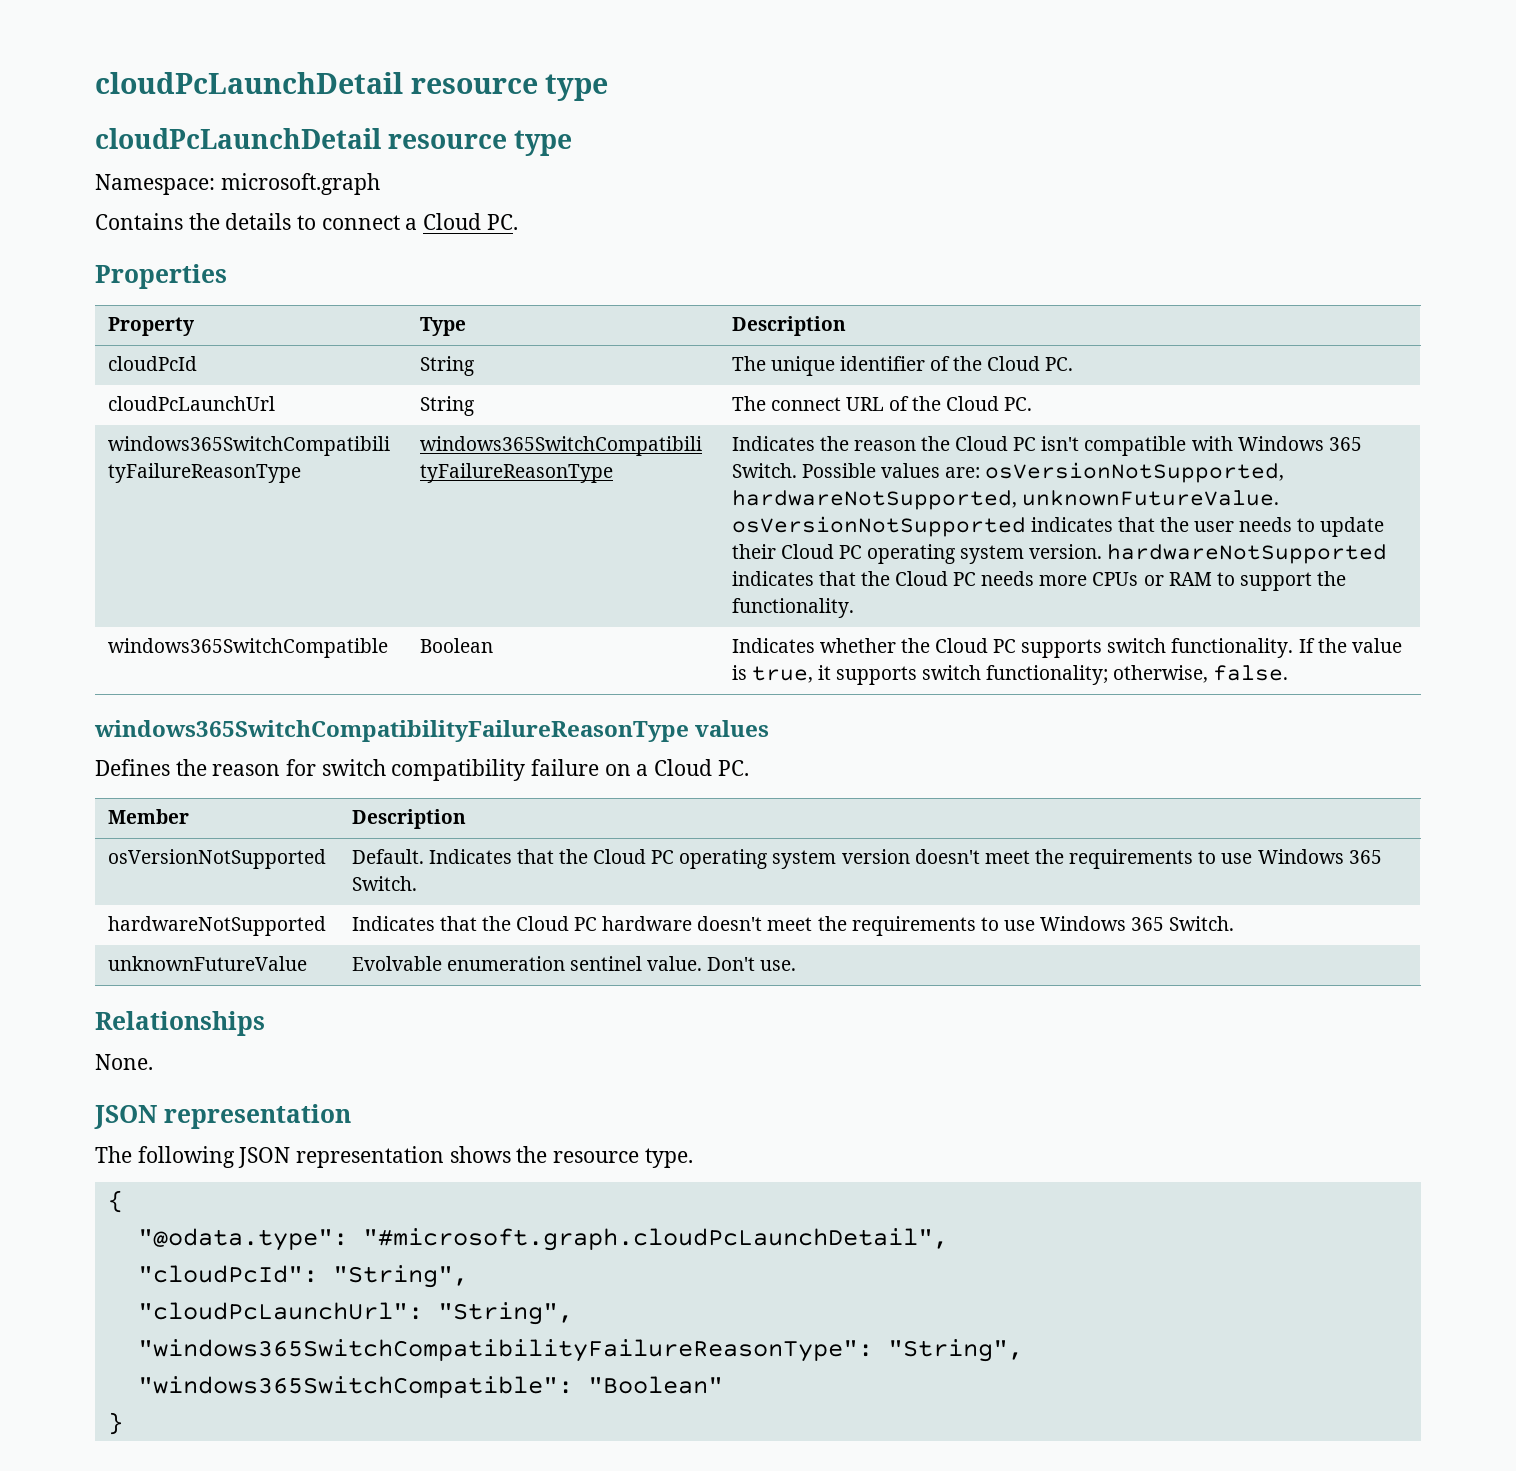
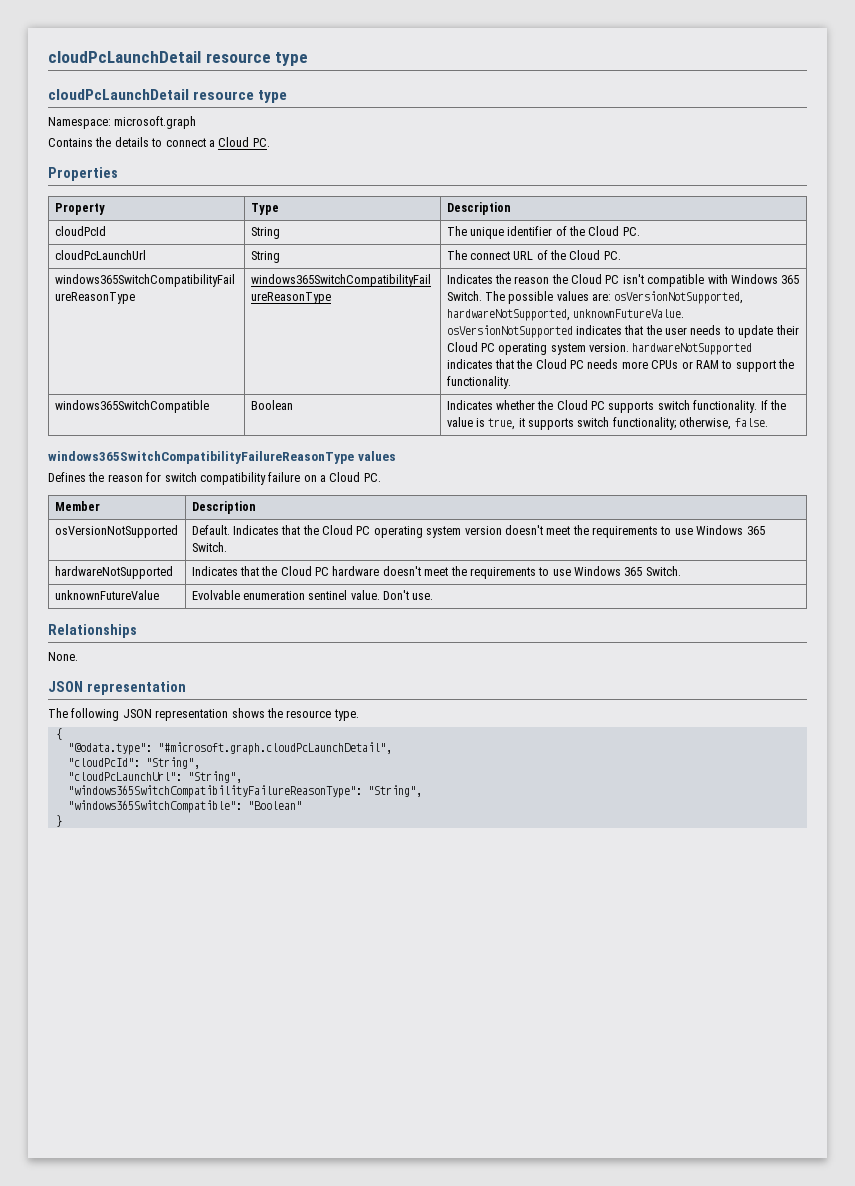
- Possible values are: osVersionNotSupported, hardwareNotSupported, unknownFutureValue. osVersionNotSupported indicates that the user needs to update their Cloud PC operating system version. hardwareNotSupported indicates that the Cloud PC needs more CPUs or RAM to support the functionality.
+ The possible values are: osVersionNotSupported, hardwareNotSupported, unknownFutureValue. osVersionNotSupported indicates that the user needs to update their Cloud PC operating system version. hardwareNotSupported indicates that the Cloud PC needs more CPUs or RAM to support the functionality.

